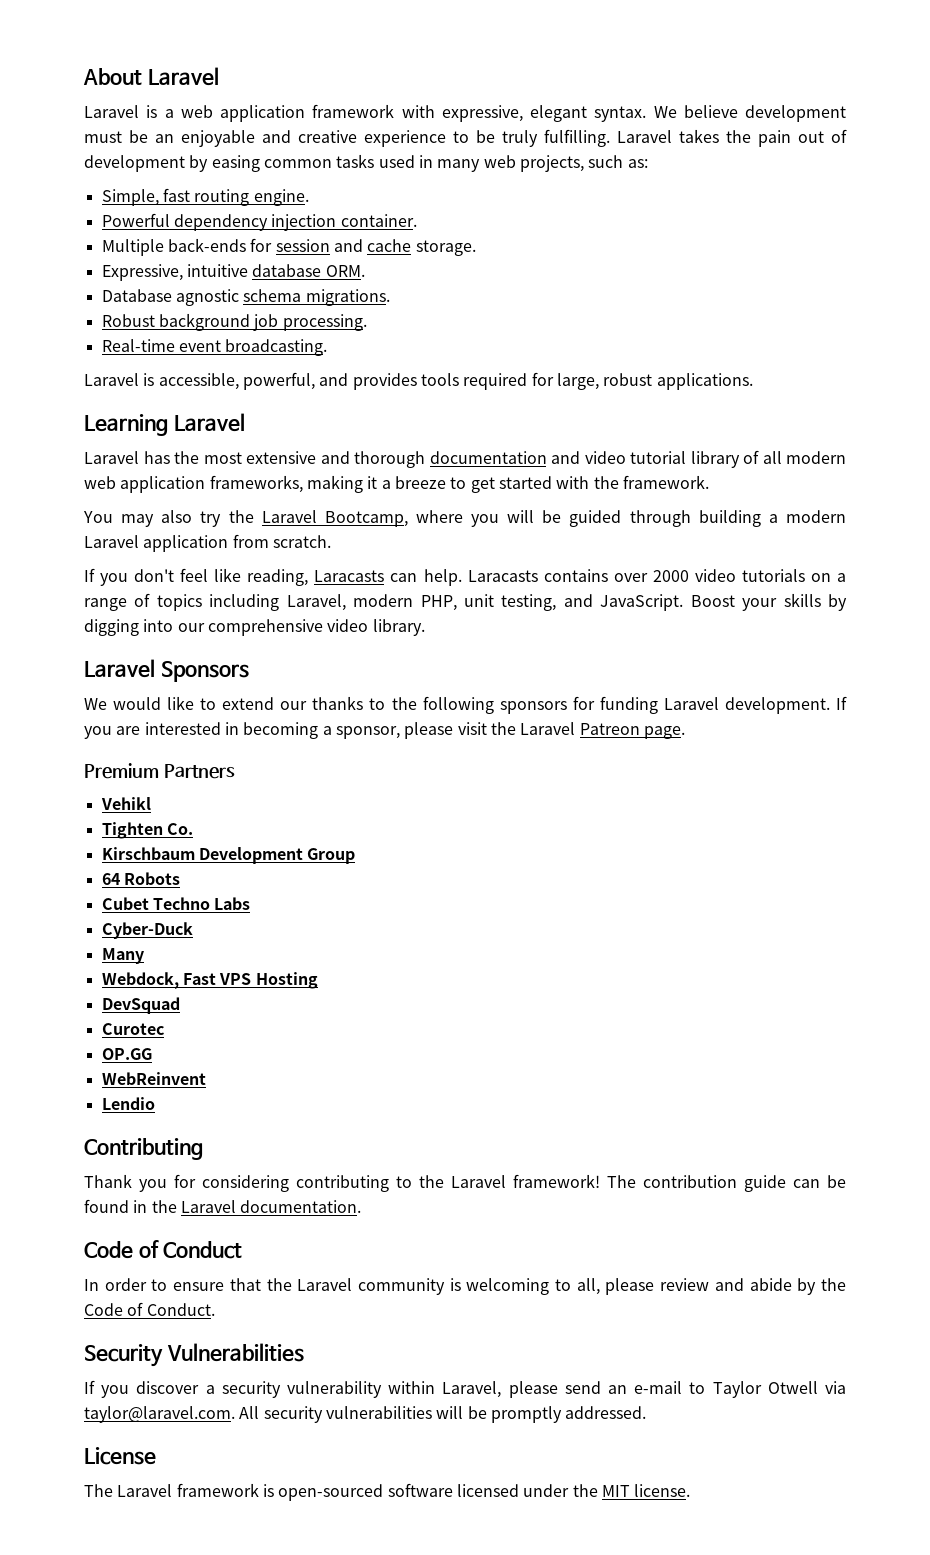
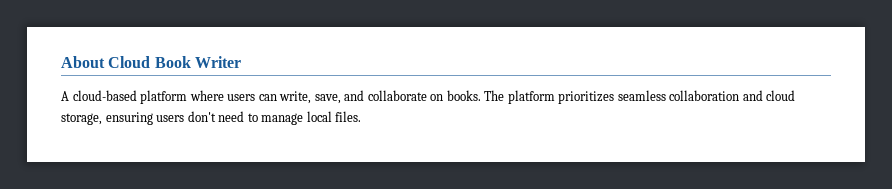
- About Laravel
- Laravel is a web application framework with expressive, elegant syntax. We believe development must be an enjoyable and creative experience to be truly fulfilling. Laravel takes the pain out of development by easing common tasks used in many web projects, such as:
- Simple, fast routing engine.
- Powerful dependency injection container.
- Multiple back-ends for session and cache storage.
- Expressive, intuitive database ORM.
- Database agnostic schema migrations.
- Robust background job processing.
- Real-time event broadcasting.
- Laravel is accessible, powerful, and provides tools required for large, robust applications.
- Learning Laravel
- Laravel has the most extensive and thorough documentation and video tutorial library of all modern web application frameworks, making it a breeze to get started with the framework.
- You may also try the Laravel Bootcamp, where you will be guided through building a modern Laravel application from scratch.
- If you don't feel like reading, Laracasts can help. Laracasts contains over 2000 video tutorials on a range of topics including Laravel, modern PHP, unit testing, and JavaScript. Boost your skills by digging into our comprehensive video library.
- Laravel Sponsors
- We would like to extend our thanks to the following sponsors for funding Laravel development. If you are interested in becoming a sponsor, please visit the Laravel Patreon page.
- Premium Partners
- Vehikl
- Tighten Co.
- Kirschbaum Development Group
- 64 Robots
- Cubet Techno Labs
- Cyber-Duck
- Many
- Webdock, Fast VPS Hosting
- DevSquad
- Curotec
- OP.GG
- WebReinvent
- Lendio
- Contributing
- Thank you for considering contributing to the Laravel framework! The contribution guide can be found in the Laravel documentation.
- Code of Conduct
- In order to ensure that the Laravel community is welcoming to all, please review and abide by the Code of Conduct.
- Security Vulnerabilities
- If you discover a security vulnerability within Laravel, please send an e-mail to Taylor Otwell via taylor@laravel.com. All security vulnerabilities will be promptly addressed.
- License
- The Laravel framework is open-sourced software licensed under the MIT license.
+ About Cloud Book Writer
+ A cloud-based platform where users can write, save, and collaborate on books. The platform prioritizes seamless collaboration and cloud storage, ensuring users don't need to manage local files.

